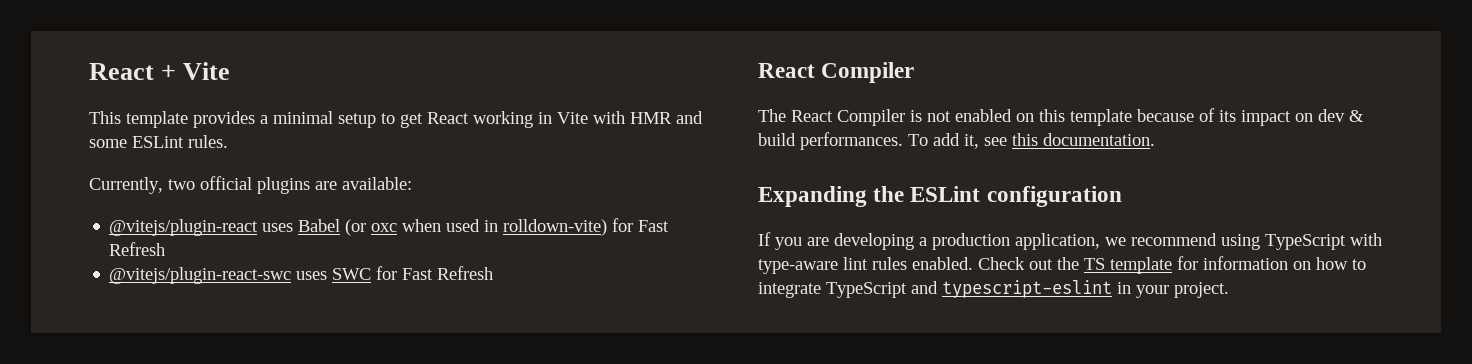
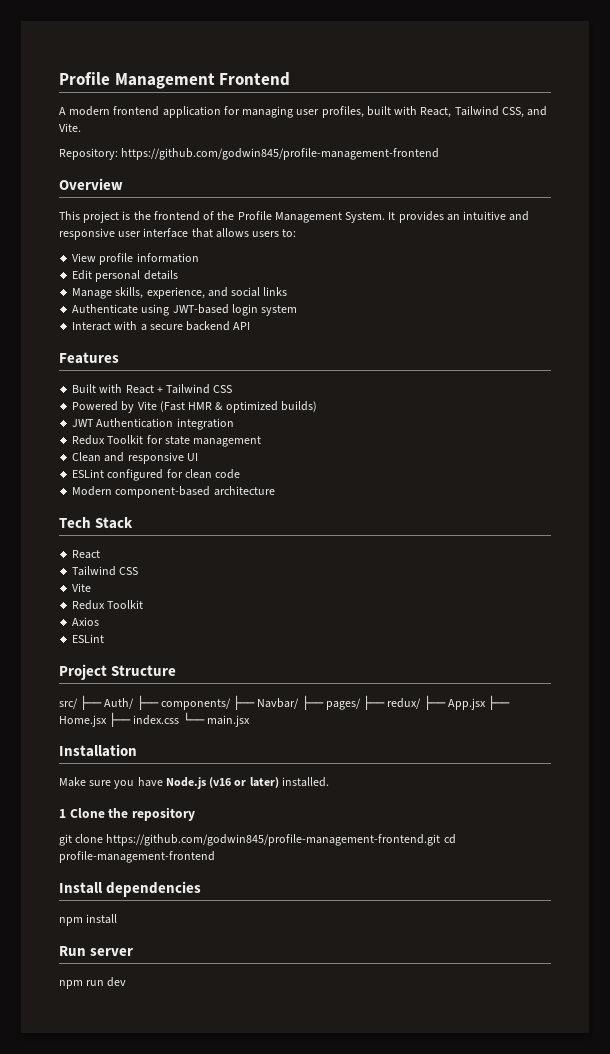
- React + Vite
- This template provides a minimal setup to get React working in Vite with HMR and some ESLint rules.
- Currently, two official plugins are available:
- @vitejs/plugin-react uses Babel (or oxc when used in rolldown-vite) for Fast Refresh
- @vitejs/plugin-react-swc uses SWC for Fast Refresh
- React Compiler
- The React Compiler is not enabled on this template because of its impact on dev & build performances. To add it, see this documentation.
- Expanding the ESLint configuration
- If you are developing a production application, we recommend using TypeScript with type-aware lint rules enabled. Check out the TS template for information on how to integrate TypeScript and typescript-eslint in your project.
+ Profile Management Frontend
+ A modern frontend application for managing user profiles, built with React, Tailwind CSS, and Vite.
+ Repository: https://github.com/godwin845/profile-management-frontend
+ Overview
+ This project is the frontend of the Profile Management System. It provides an intuitive and responsive user interface that allows users to:
+ View profile information
+ Edit personal details
+ Manage skills, experience, and social links
+ Authenticate using JWT-based login system
+ Interact with a secure backend API
+ Features
+ Built with React + Tailwind CSS
+ Powered by Vite (Fast HMR & optimized builds)
+ JWT Authentication integration
+ Redux Toolkit for state management
+ Clean and responsive UI
+ ESLint configured for clean code
+ Modern component-based architecture
+ Tech Stack
+ React
+ Tailwind CSS
+ Vite
+ Redux Toolkit
+ Axios
+ ESLint
+ Project Structure
+ src/ ├── Auth/ ├── components/ ├── Navbar/ ├── pages/ ├── redux/ ├── App.jsx ├── Home.jsx ├── index.css └── main.jsx
+ Installation
+ Make sure you have Node.js (v16 or later) installed.
+ 1 Clone the repository
+ git clone https://github.com/godwin845/profile-management-frontend.git cd profile-management-frontend
+ Install dependencies
+ npm install
+ Run server
+ npm run dev

